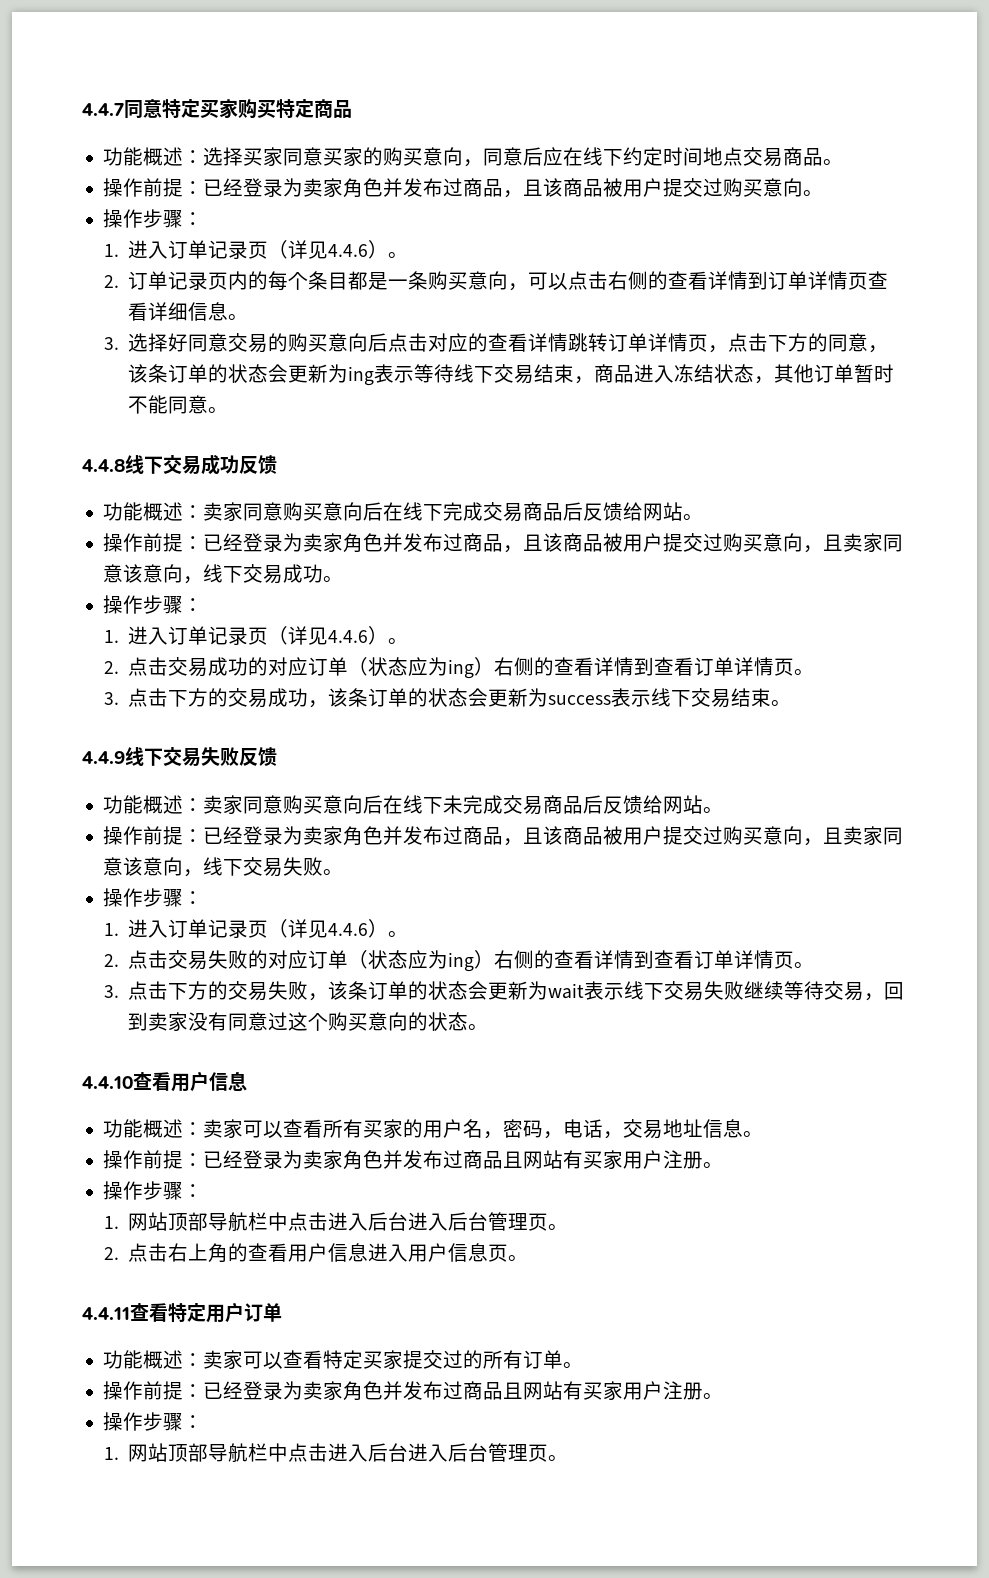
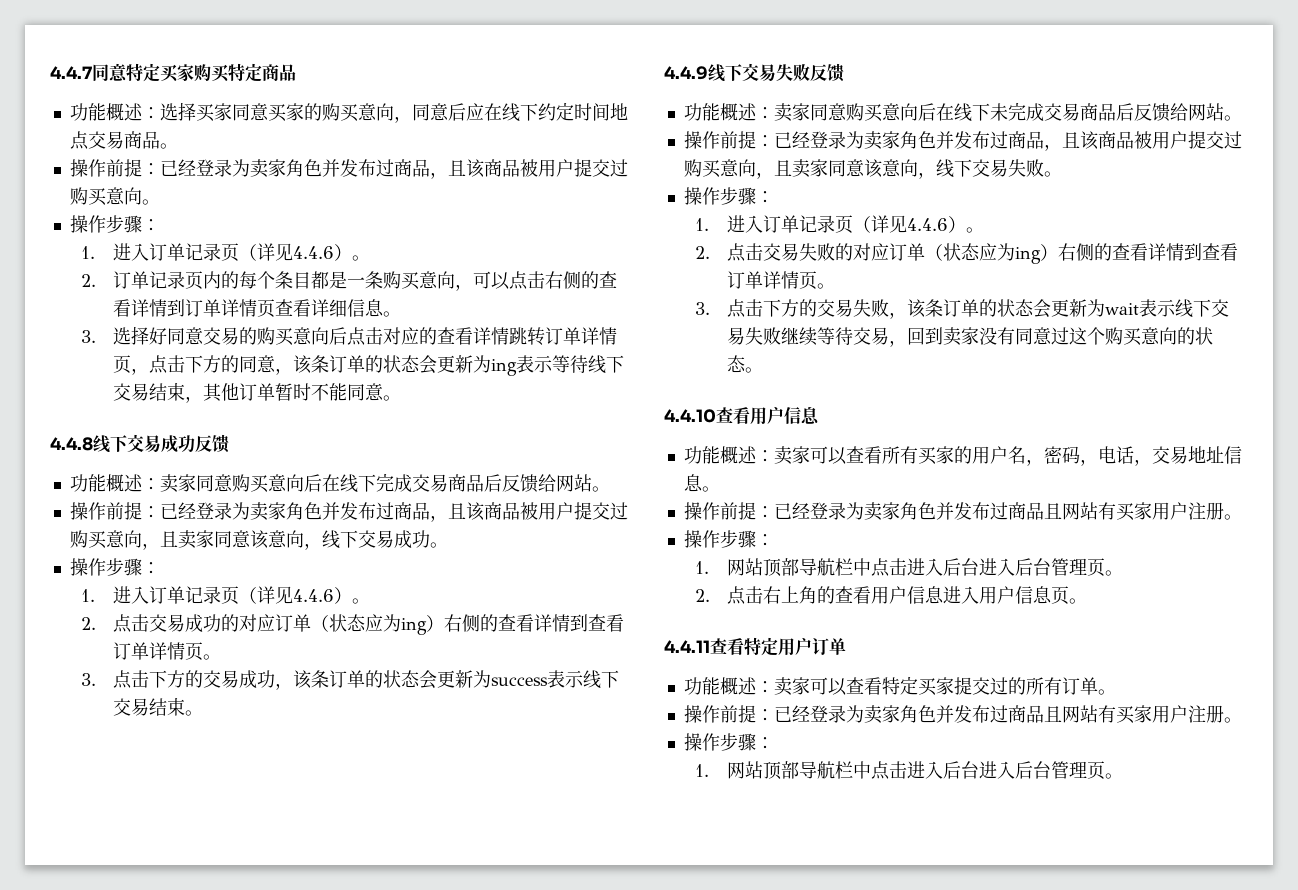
- 3.选择好同意交易的购买意向后点击对应的查看详情跳转订单详情页，点击下方的同意，该条订单的状态会更新为ing表示等待线下交易结束，商品进入冻结状态，其他订单暂时不能同意。
+ 3.选择好同意交易的购买意向后点击对应的查看详情跳转订单详情页，点击下方的同意，该条订单的状态会更新为ing表示等待线下交易结束，其他订单暂时不能同意。

